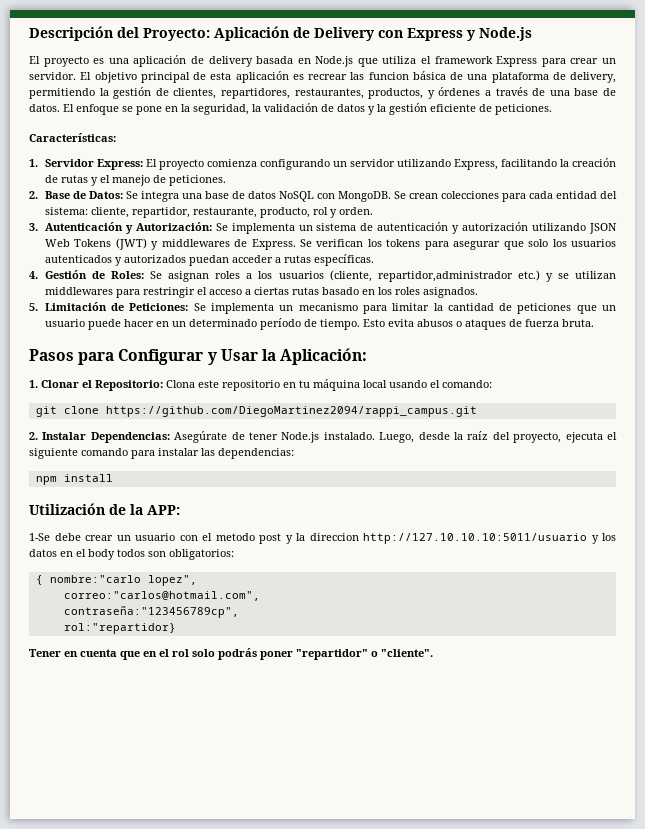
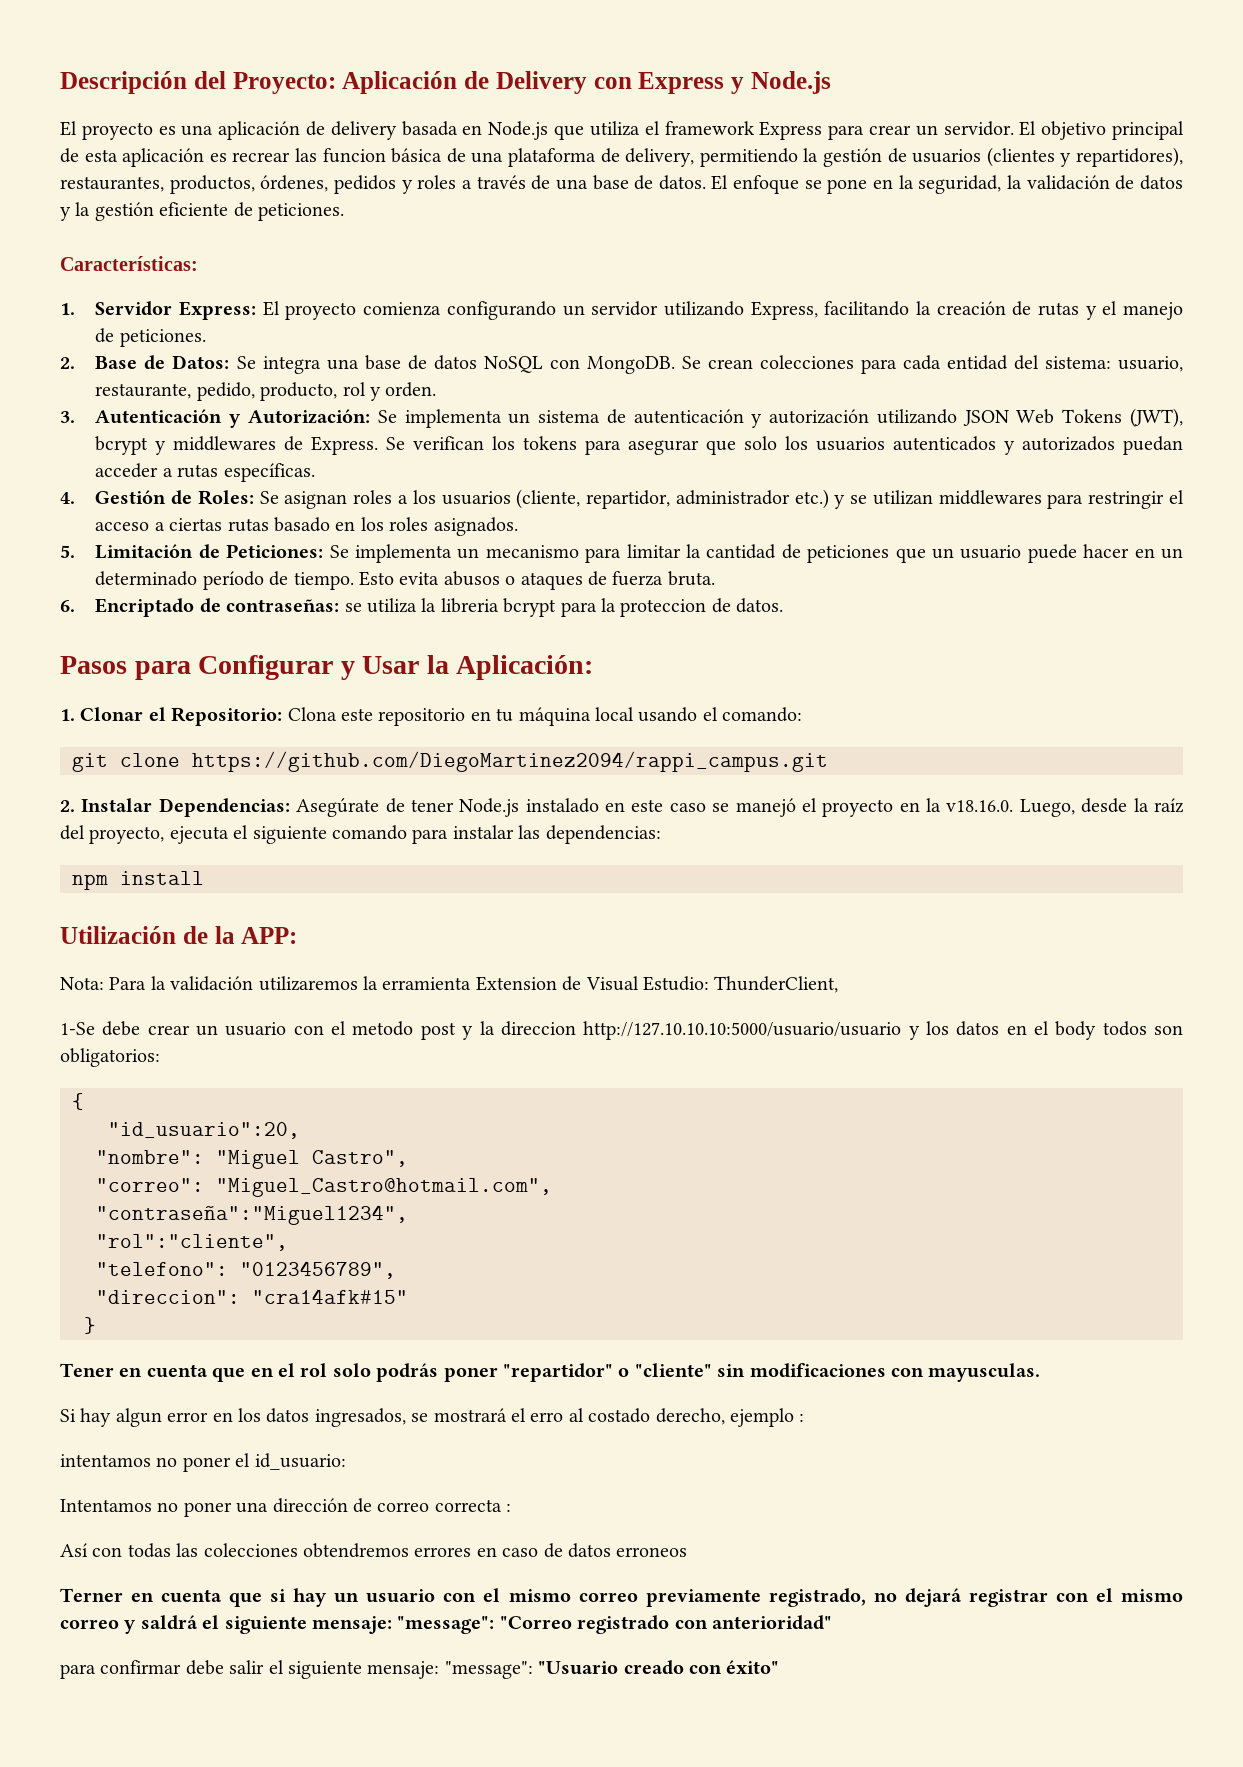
- El objetivo principal de esta aplicación es recrear las funcion básica de una plataforma de delivery, permitiendo la gestión de clientes, repartidores, restaurantes, productos, y órdenes a través de una base de datos.
+ El objetivo principal de esta aplicación es recrear las funcion básica de una plataforma de delivery, permitiendo la gestión de usuarios (clientes y repartidores), restaurantes, productos, órdenes, pedidos y roles a través de una base de datos.
- Se crean colecciones para cada entidad del sistema: cliente, repartidor, restaurante, producto, rol y orden.
+ Se crean colecciones para cada entidad del sistema: usuario, restaurante, pedido, producto, rol y orden.
- 3. Autenticación y Autorización: Se implementa un sistema de autenticación y autorización utilizando JSON Web Tokens (JWT) y middlewares de Express.
+ 3. Autenticación y Autorización: Se implementa un sistema de autenticación y autorización utilizando JSON Web Tokens (JWT), bcrypt y middlewares de Express.
- 4. Gestión de Roles: Se asignan roles a los usuarios (cliente, repartidor,administrador etc.) y se utilizan middlewares para restringir el acceso a ciertas rutas basado en los roles asignados.
+ 4. Gestión de Roles: Se asignan roles a los usuarios (cliente, repartidor, administrador etc.) y se utilizan middlewares para restringir el acceso a ciertas rutas basado en los roles asignados.
+ 6. Encriptado de contraseñas: se utiliza la libreria bcrypt para la proteccion de datos.
- 2. Instalar Dependencias: Asegúrate de tener Node.js instalado. Luego, desde la raíz del proyecto, ejecuta el siguiente comando para instalar las dependencias:
+ 2. Instalar Dependencias: Asegúrate de tener Node.js instalado en este caso se manejó el proyecto en la v18.16.0. Luego, desde la raíz del proyecto, ejecuta el siguiente comando para instalar las dependencias:
+ Nota: Para la validación utilizaremos la erramienta Extension de Visual Estudio: ThunderClient,
- 1-Se debe crear un usuario con el metodo post y la direccion http://127.10.10.10:5011/usuario y los datos en el body todos son obligatorios:
+ 1-Se debe crear un usuario con el metodo post y la direccion http://127.10.10.10:5000/usuario/usuario y los datos en el body todos son obligatorios:
- { nombre:"carlo lopez",
- correo:"carlos@hotmail.com",
- contraseña:"123456789cp",
- rol:"repartidor}
+ {
+ "id_usuario":20,
+ "nombre": "Miguel Castro",
+ "correo": "Miguel_Castro@hotmail.com",
+ "contraseña":"Miguel1234",
+ "rol":"cliente",
+ "telefono": "0123456789",
+ "direccion": "cra14afk#15"
+ }
- Tener en cuenta que en el rol solo podrás poner "repartidor" o "cliente".
+ Tener en cuenta que en el rol solo podrás poner "repartidor" o "cliente" sin modificaciones con mayusculas.
+ Si hay algun error en los datos ingresados, se mostrará el erro al costado derecho, ejemplo :
+ intentamos no poner el id_usuario:
+ Intentamos no poner una dirección de correo correcta :
+ Así con todas las colecciones obtendremos errores en caso de datos erroneos
+ Terner en cuenta que si hay un usuario con el mismo correo previamente registrado, no dejará registrar con el mismo correo y saldrá el siguiente mensaje: "message": "Correo registrado con anterioridad"
+ para confirmar debe salir el siguiente mensaje: "message": "Usuario creado con éxito"

